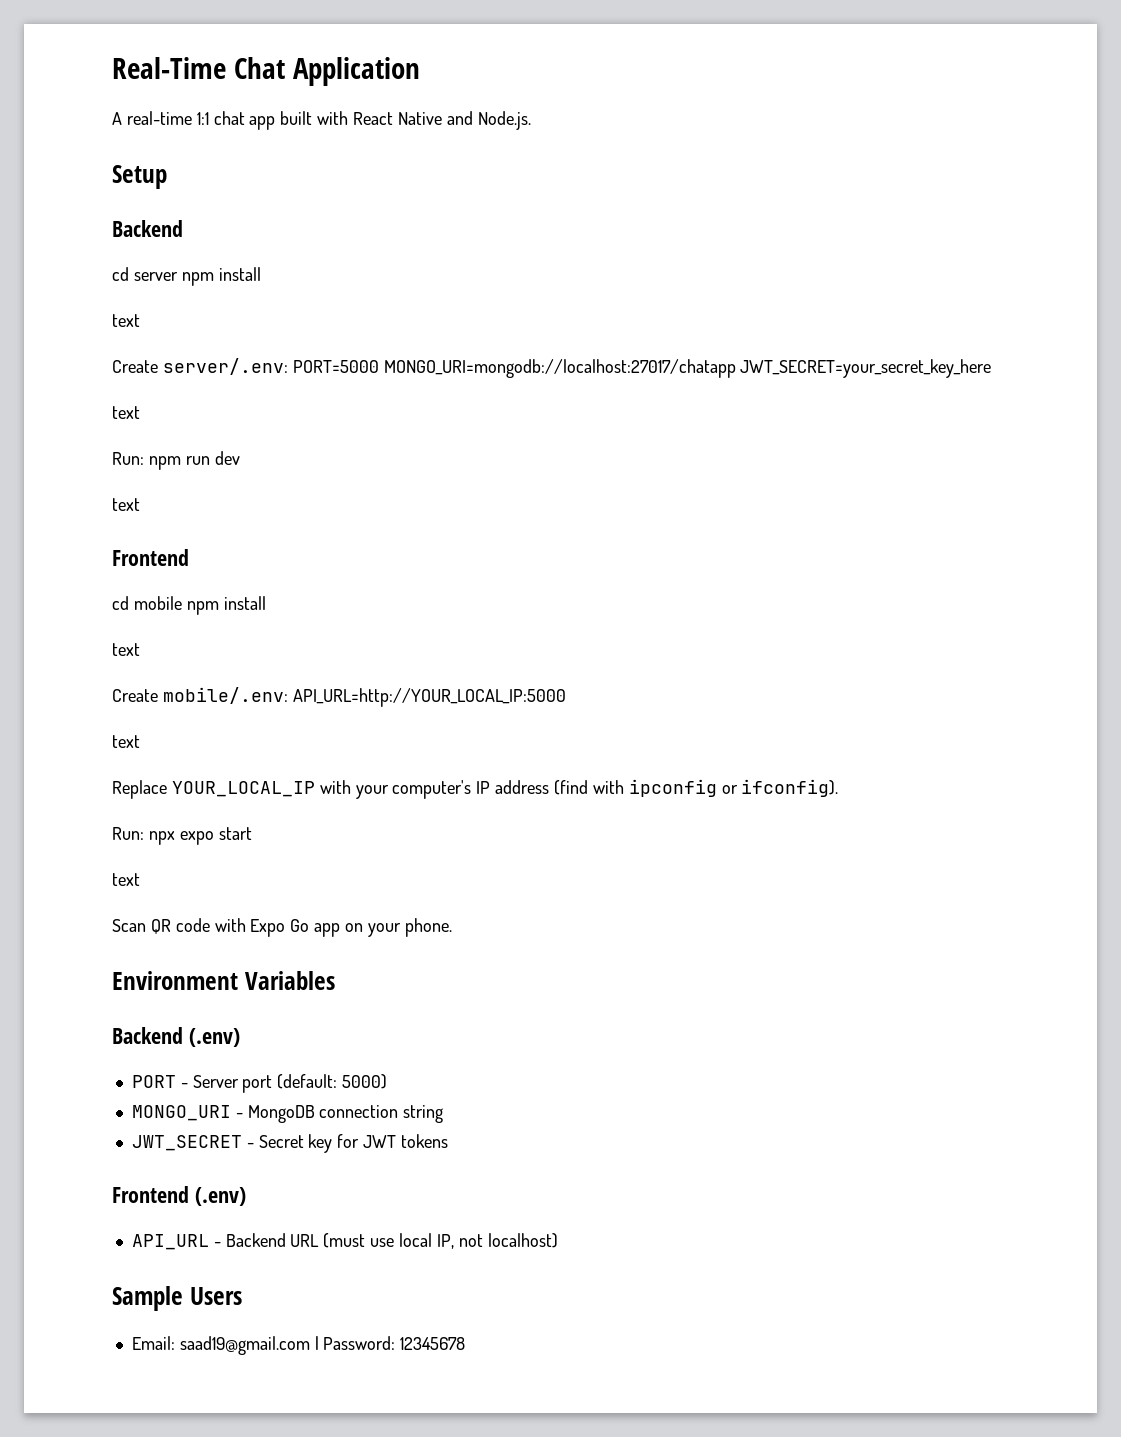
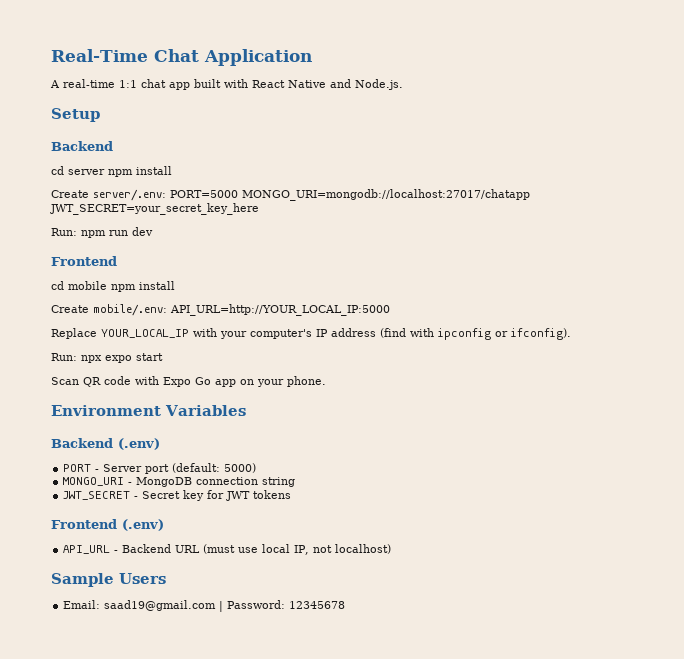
  cd server npm install
- text
  Create server/.env: PORT=5000 MONGO_URI=mongodb://localhost:27017/chatapp JWT_SECRET=your_secret_key_here
- text
  Run: npm run dev
- text
  cd mobile npm install
- text
  Create mobile/.env: API_URL=http://YOUR_LOCAL_IP:5000
- text
  Run: npx expo start
- text

